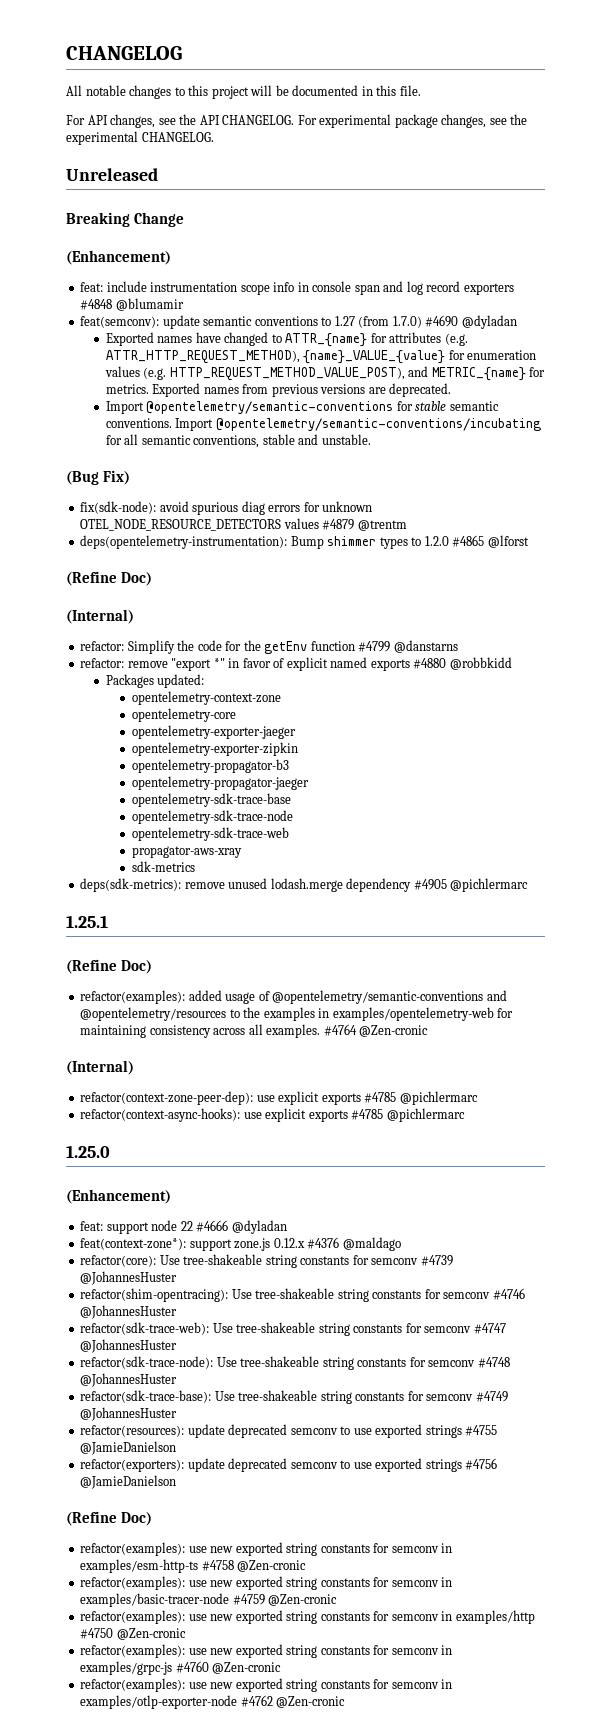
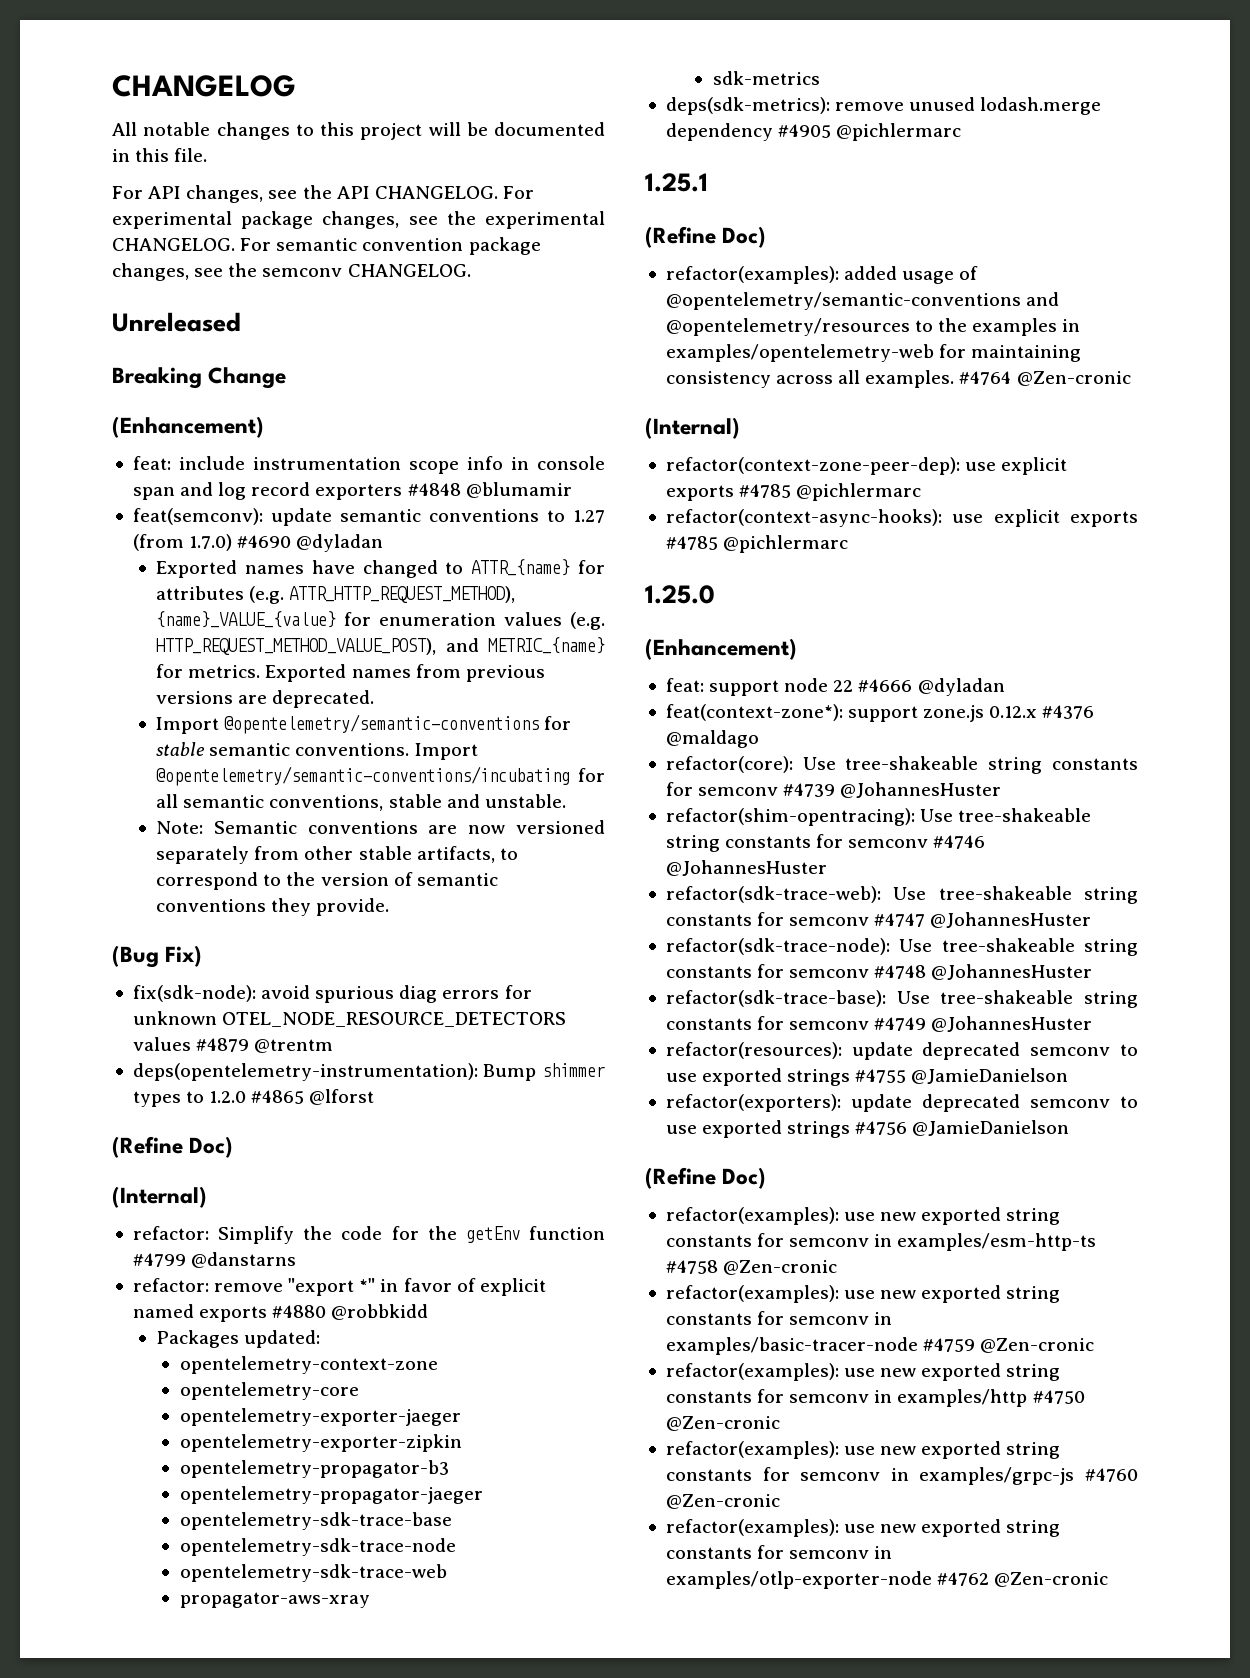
+ For semantic convention package changes, see the semconv CHANGELOG.
+ Note: Semantic conventions are now versioned separately from other stable artifacts, to correspond to the version of semantic conventions they provide.

